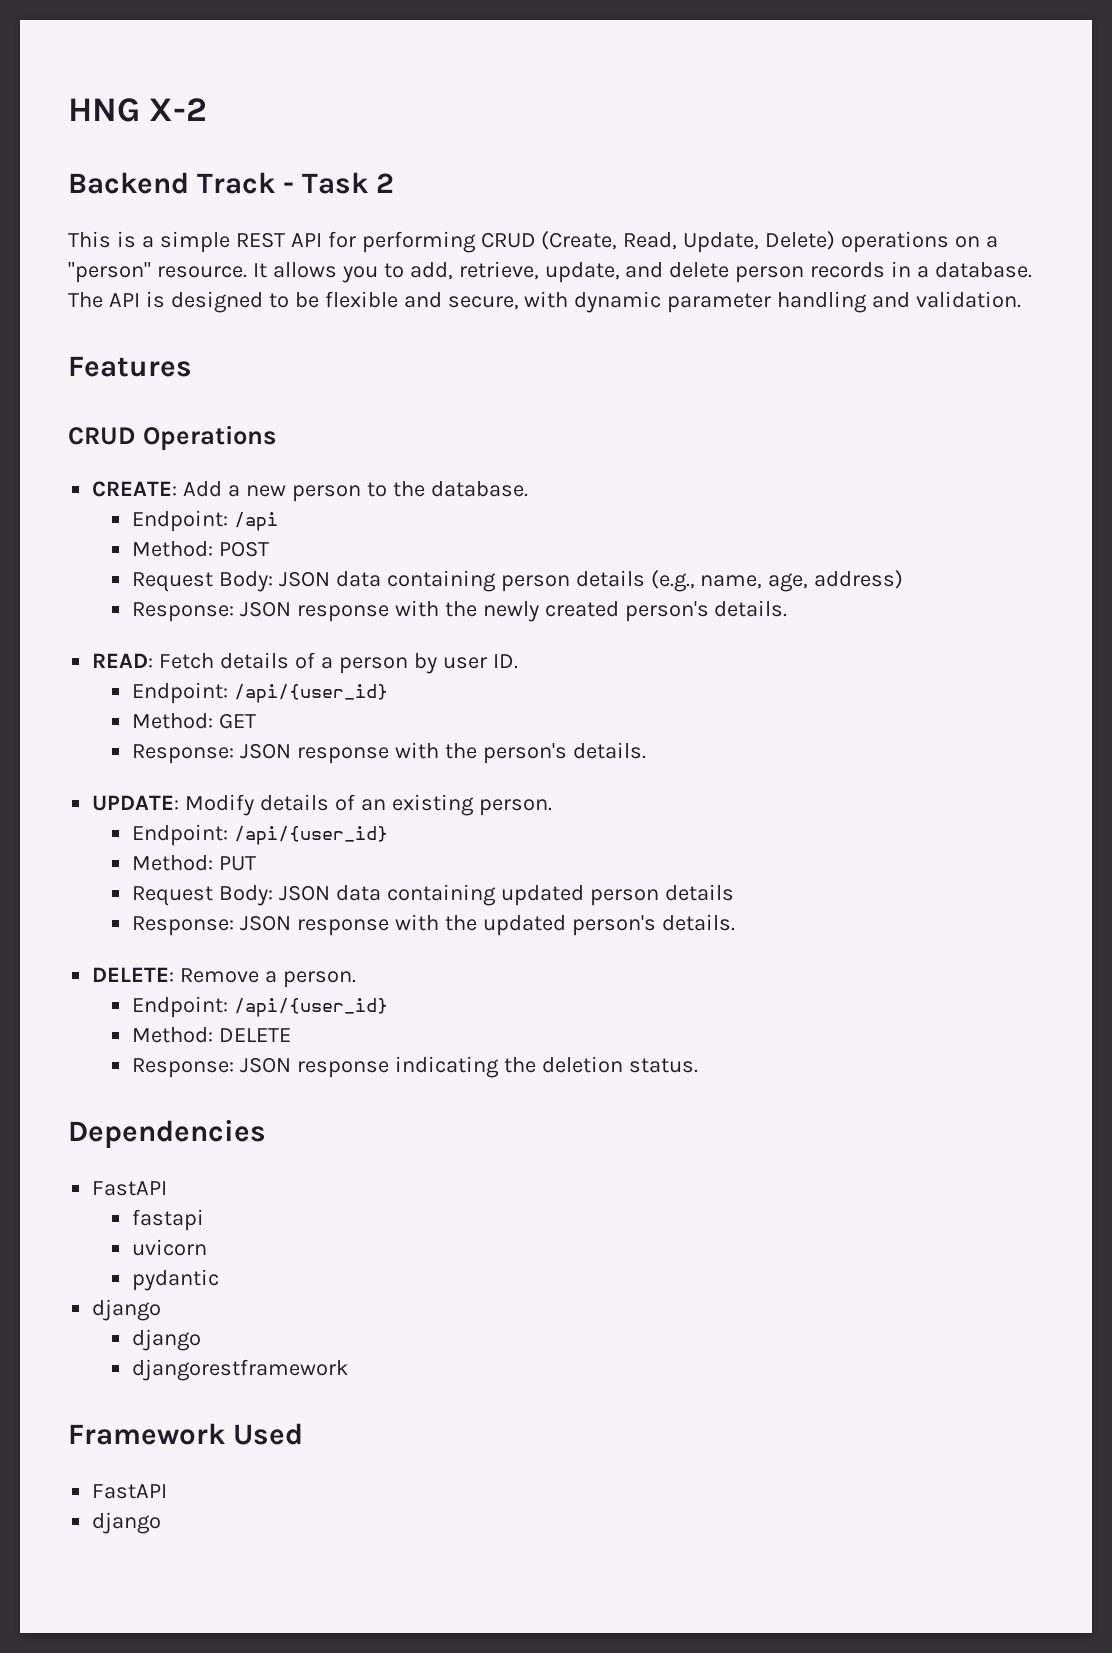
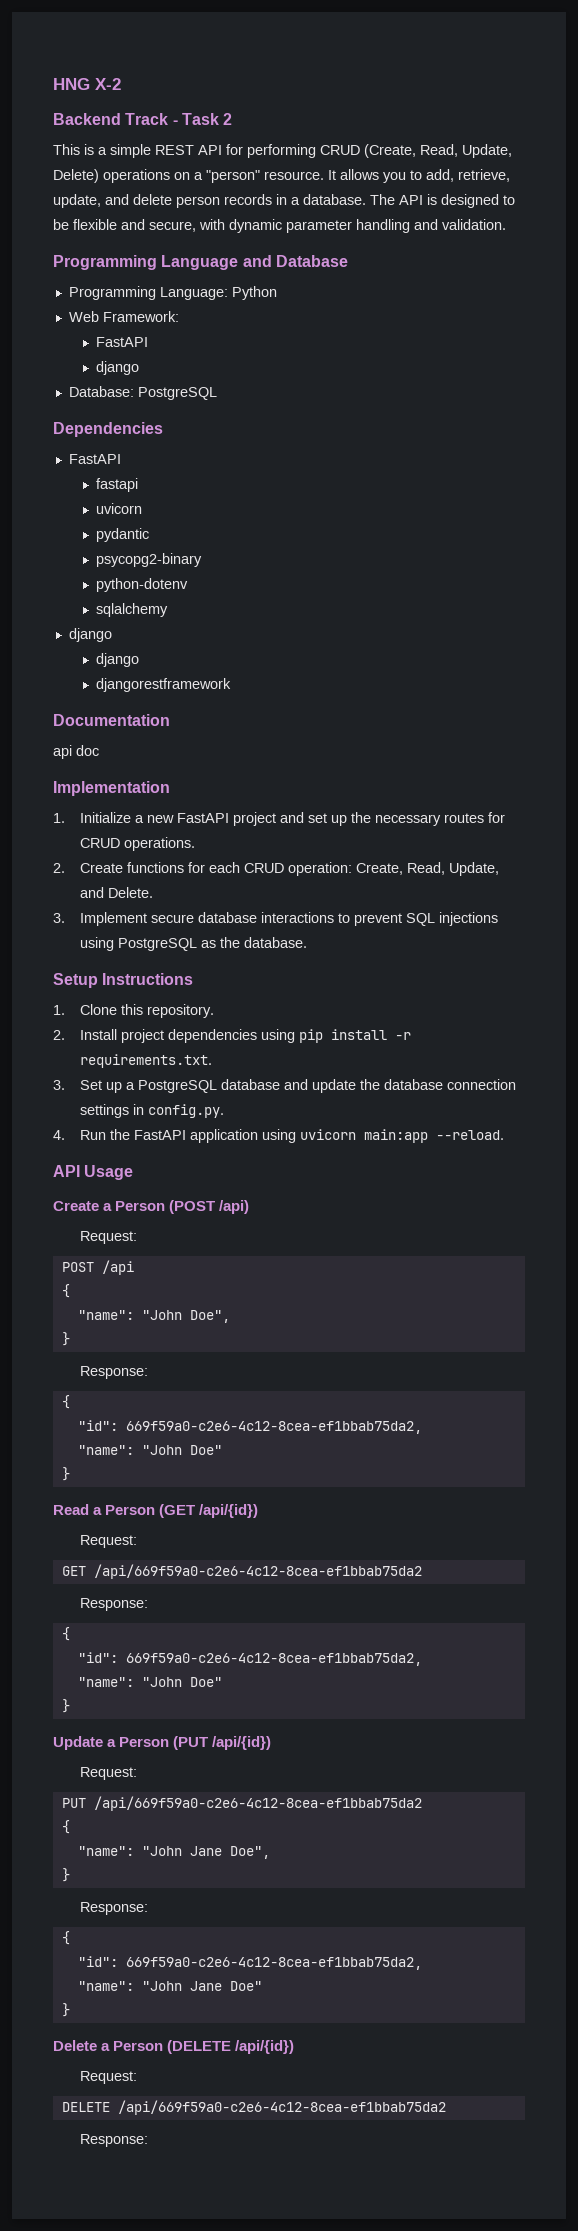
- Features
- CRUD Operations
- CREATE: Add a new person to the database.
- Endpoint: /api
- Method: POST
- Request Body: JSON data containing person details (e.g., name, age, address)
- Response: JSON response with the newly created person's details.
- READ: Fetch details of a person by user ID.
- Endpoint: /api/{user_id}
- Method: GET
- Response: JSON response with the person's details.
- UPDATE: Modify details of an existing person.
- Endpoint: /api/{user_id}
- Method: PUT
- Request Body: JSON data containing updated person details
- Response: JSON response with the updated person's details.
- DELETE: Remove a person.
- Endpoint: /api/{user_id}
- Method: DELETE
- Response: JSON response indicating the deletion status.
+ Programming Language and Database
+ Programming Language: Python
+ Web Framework:
+ FastAPI
+ django
+ Database: PostgreSQL
+ psycopg2-binary
+ python-dotenv
+ sqlalchemy
- Framework Used
- FastAPI
- django
+ Documentation
+ api doc
+ Implementation
+ 1. Initialize a new FastAPI project and set up the necessary routes for CRUD operations.
+ 2. Create functions for each CRUD operation: Create, Read, Update, and Delete.
+ 3. Implement secure database interactions to prevent SQL injections using PostgreSQL as the database.
+ Setup Instructions
+ 1. Clone this repository.
+ 2. Install project dependencies using pip install -r requirements.txt.
+ 3. Set up a PostgreSQL database and update the database connection settings in config.py.
+ 4. Run the FastAPI application using uvicorn main:app --reload.
+ API Usage
+ Create a Person (POST /api)
+ Request:
+ POST /api
+ {
+ "name": "John Doe",
+ }
+ Response:
+ {
+ "id": 669f59a0-c2e6-4c12-8cea-ef1bbab75da2,
+ "name": "John Doe"
+ }
+ Read a Person (GET /api/{id})
+ Request:
+ GET /api/669f59a0-c2e6-4c12-8cea-ef1bbab75da2
+ Response:
+ {
+ "id": 669f59a0-c2e6-4c12-8cea-ef1bbab75da2,
+ "name": "John Doe"
+ }
+ Update a Person (PUT /api/{id})
+ Request:
+ PUT /api/669f59a0-c2e6-4c12-8cea-ef1bbab75da2
+ {
+ "name": "John Jane Doe",
+ }
+ Response:
+ {
+ "id": 669f59a0-c2e6-4c12-8cea-ef1bbab75da2,
+ "name": "John Jane Doe"
+ }
+ Delete a Person (DELETE /api/{id})
+ Request:
+ DELETE /api/669f59a0-c2e6-4c12-8cea-ef1bbab75da2
+ Response:

